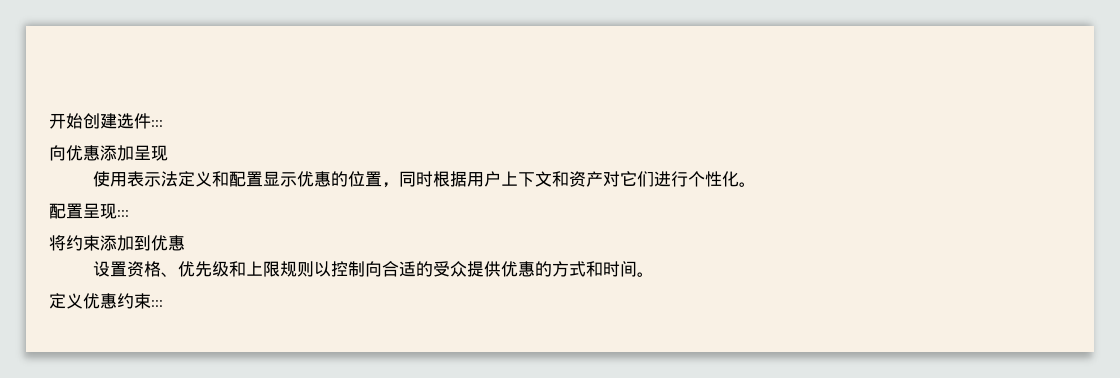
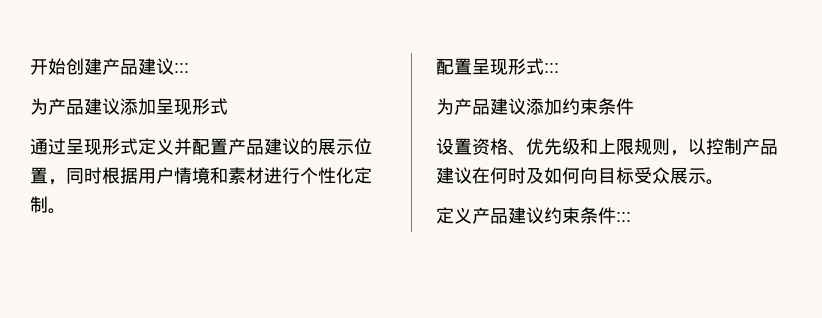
- 开始创建选件:::
- 向优惠添加呈现
- 使用表示法定义和配置显示优惠的位置，同时根据用户上下文和资产对它们进行个性化。
+ 开始创建产品建议:::
+ 为产品建议添加呈现形式
+ 通过呈现形式定义并配置产品建议的展示位置，同时根据用户情境和素材进行个性化定制。
- 配置呈现:::
- 将约束添加到优惠
+ 配置呈现形式:::
+ 为产品建议添加约束条件
- 设置资格、优先级和上限规则以控制向合适的受众提供优惠的方式和时间。
- 定义优惠约束:::
+ 设置资格、优先级和上限规则，以控制产品建议在何时及如何向目标受众展示。
+ 定义产品建议约束条件:::

